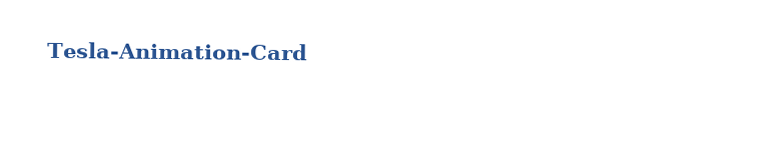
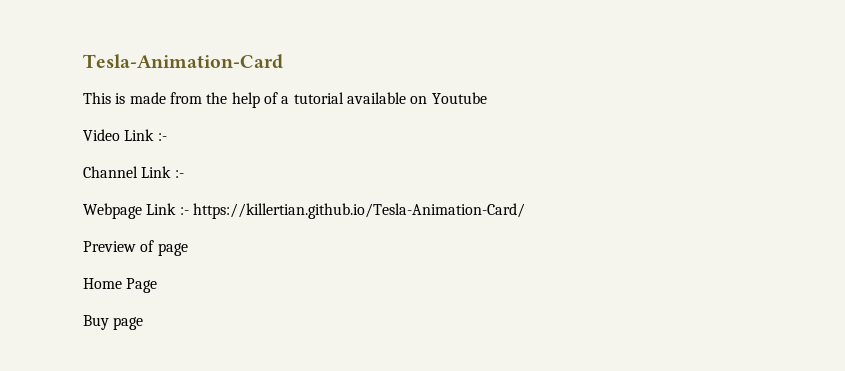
+ This is made from the help of a tutorial available on Youtube
+ Video Link :-
+ Channel Link :-
+ Webpage Link :- https://killertian.github.io/Tesla-Animation-Card/
+ Preview of page
+ Home Page
+ Buy page

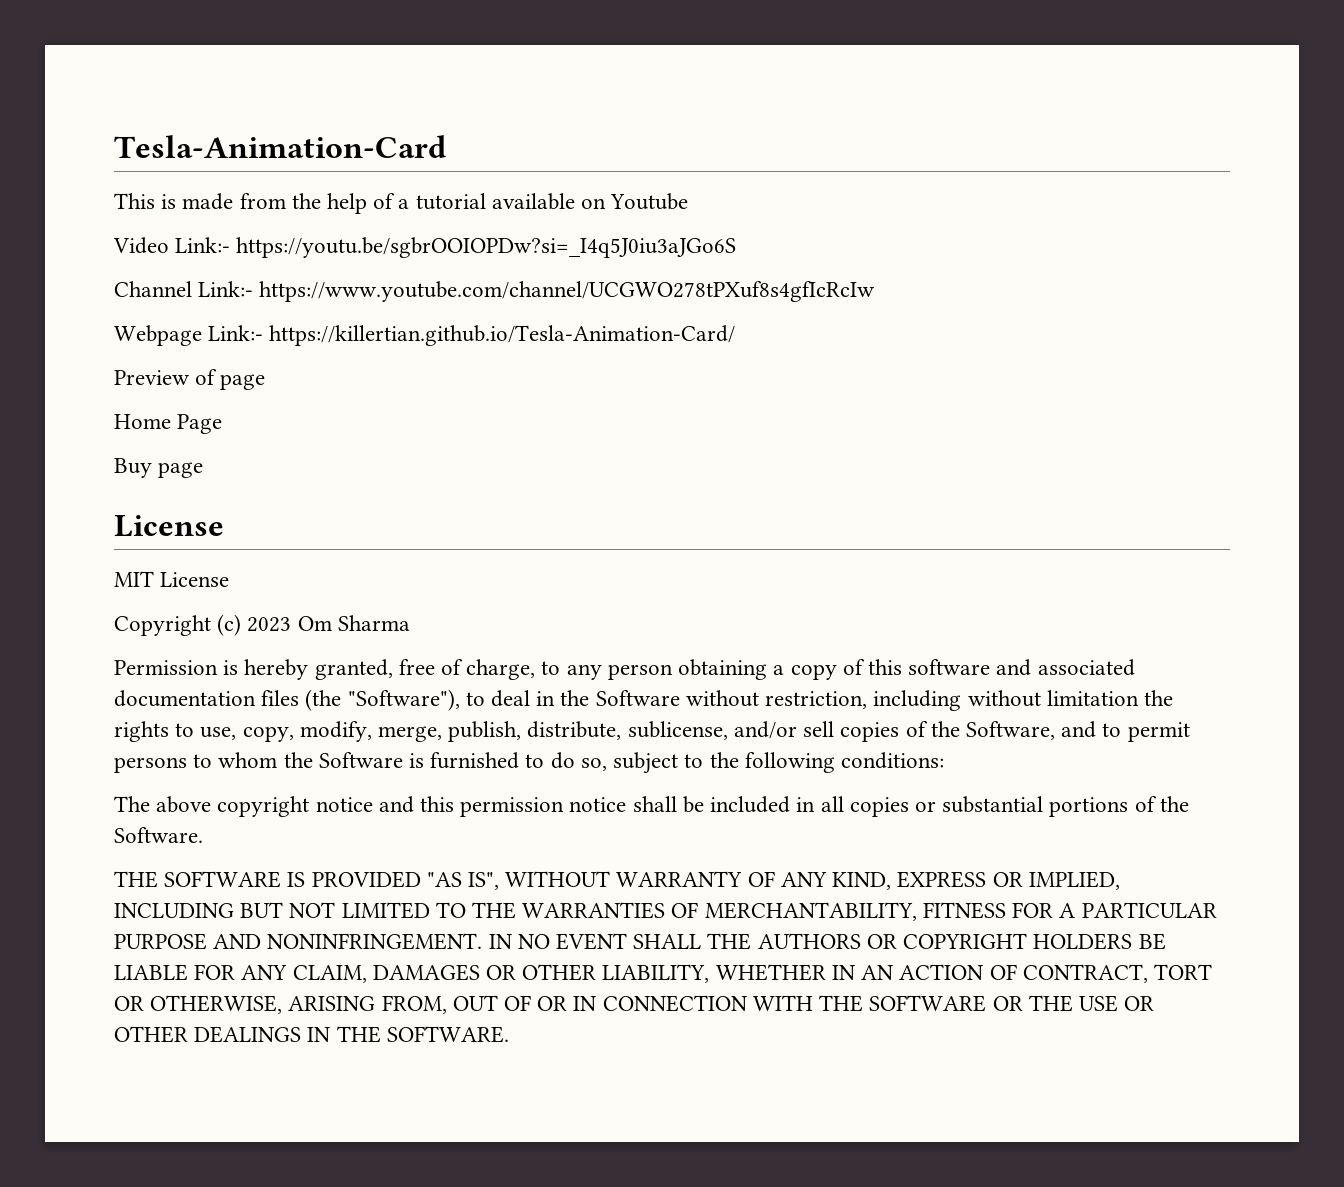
- Video Link :-
+ Video Link:- https://youtu.be/sgbrOOIOPDw?si=_I4q5J0iu3aJGo6S
- Channel Link :-
+ Channel Link:- https://www.youtube.com/channel/UCGWO278tPXuf8s4gfIcRcIw
- Webpage Link :- https://killertian.github.io/Tesla-Animation-Card/
+ Webpage Link:- https://killertian.github.io/Tesla-Animation-Card/
  Buy page
+ License
+ MIT License
+ Copyright (c) 2023 Om Sharma
+ Permission is hereby granted, free of charge, to any person obtaining a copy of this software and associated documentation files (the "Software"), to deal in the Software without restriction, including without limitation the rights to use, copy, modify, merge, publish, distribute, sublicense, and/or sell copies of the Software, and to permit persons to whom the Software is furnished to do so, subject to the following conditions:
+ The above copyright notice and this permission notice shall be included in all copies or substantial portions of the Software.
+ THE SOFTWARE IS PROVIDED "AS IS", WITHOUT WARRANTY OF ANY KIND, EXPRESS OR IMPLIED, INCLUDING BUT NOT LIMITED TO THE WARRANTIES OF MERCHANTABILITY, FITNESS FOR A PARTICULAR PURPOSE AND NONINFRINGEMENT. IN NO EVENT SHALL THE AUTHORS OR COPYRIGHT HOLDERS BE LIABLE FOR ANY CLAIM, DAMAGES OR OTHER LIABILITY, WHETHER IN AN ACTION OF CONTRACT, TORT OR OTHERWISE, ARISING FROM, OUT OF OR IN CONNECTION WITH THE SOFTWARE OR THE USE OR OTHER DEALINGS IN THE SOFTWARE.

